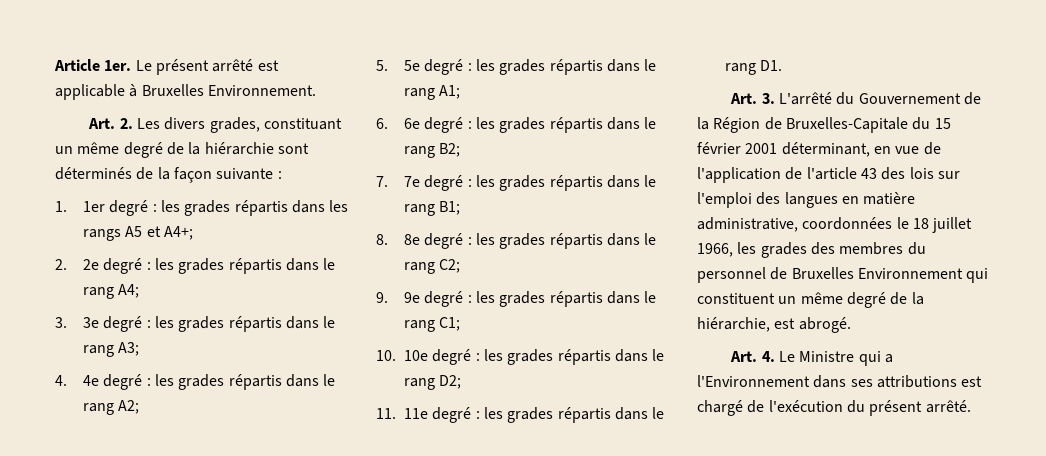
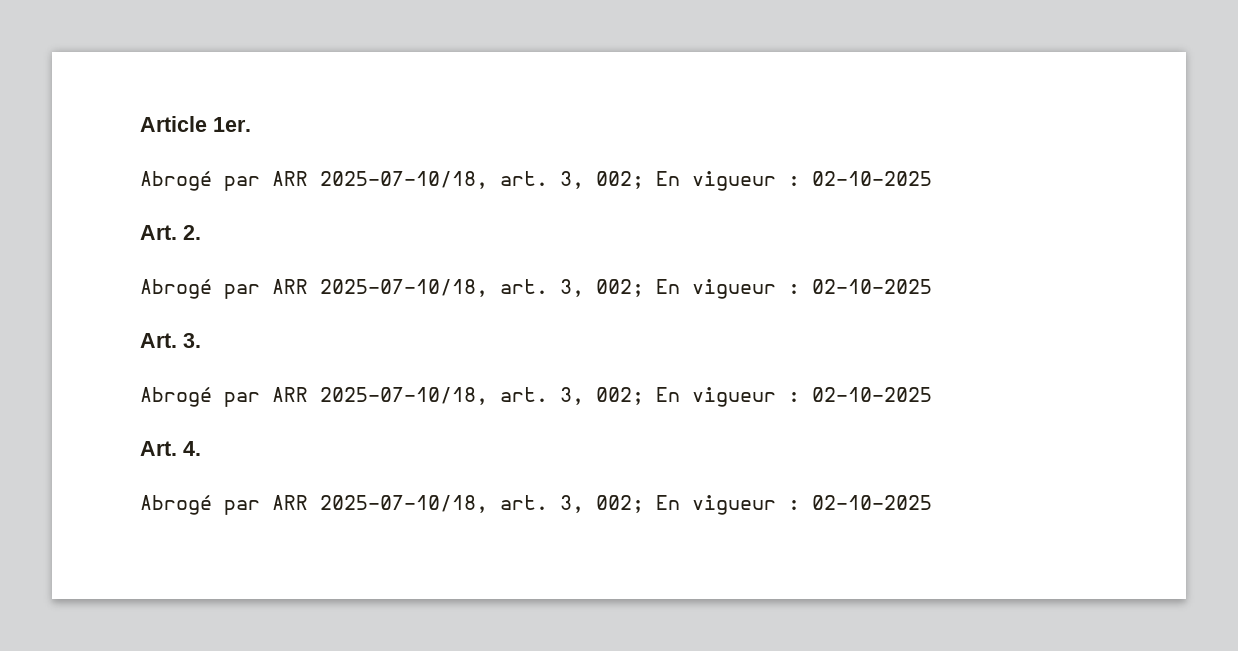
- Article 1er. Le présent arrêté est applicable à Bruxelles Environnement.
- Art. 2. Les divers grades, constituant un même degré de la hiérarchie sont déterminés de la façon suivante :
- 1. 1er degré : les grades répartis dans les rangs A5 et A4+;
- 2. 2e degré : les grades répartis dans le rang A4;
- 3. 3e degré : les grades répartis dans le rang A3;
- 4. 4e degré : les grades répartis dans le rang A2;
- 5. 5e degré : les grades répartis dans le rang A1;
- 6. 6e degré : les grades répartis dans le rang B2;
- 7. 7e degré : les grades répartis dans le rang B1;
- 8. 8e degré : les grades répartis dans le rang C2;
- 9. 9e degré : les grades répartis dans le rang C1;
- 10. 10e degré : les grades répartis dans le rang D2;
- 11. 11e degré : les grades répartis dans le rang D1.
- Art. 3. L'arrêté du Gouvernement de la Région de Bruxelles-Capitale du 15 février 2001 déterminant, en vue de l'application de l'article 43 des lois sur l'emploi des langues en matière administrative, coordonnées le 18 juillet 1966, les grades des membres du personnel de Bruxelles Environnement qui constituent un même degré de la hiérarchie, est abrogé.
- Art. 4. Le Ministre qui a l'Environnement dans ses attributions est chargé de l'exécution du présent arrêté.
+ Article 1er.
+ Abrogé par ARR 2025-07-10/18, art. 3, 002; En vigueur : 02-10-2025
+ Art. 2.
+ Abrogé par ARR 2025-07-10/18, art. 3, 002; En vigueur : 02-10-2025
+ Art. 3.
+ Abrogé par ARR 2025-07-10/18, art. 3, 002; En vigueur : 02-10-2025
+ Art. 4.
+ Abrogé par ARR 2025-07-10/18, art. 3, 002; En vigueur : 02-10-2025

